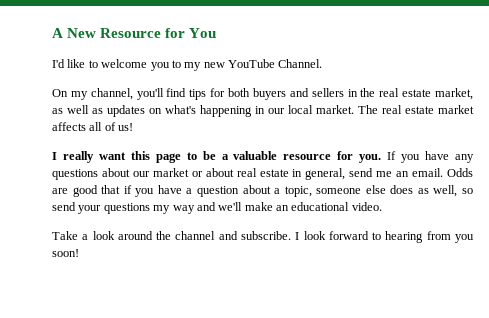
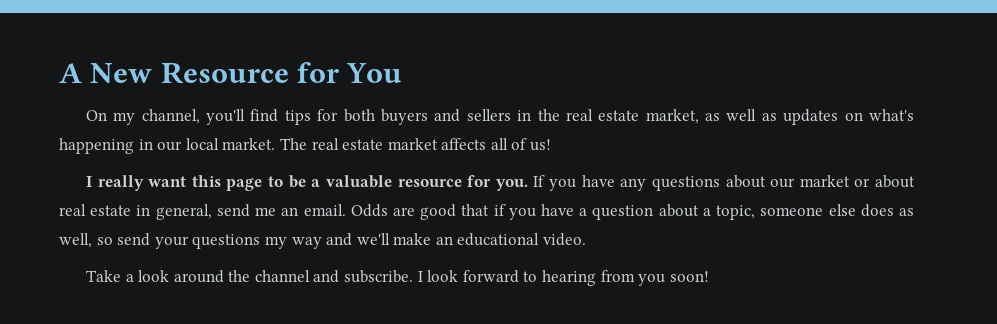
- I'd like to welcome you to my new YouTube Channel.

